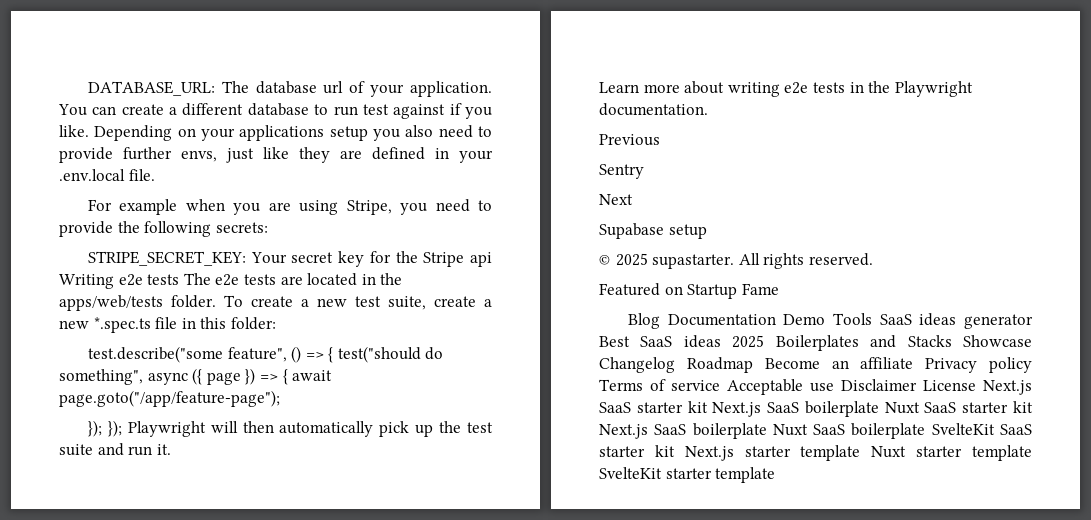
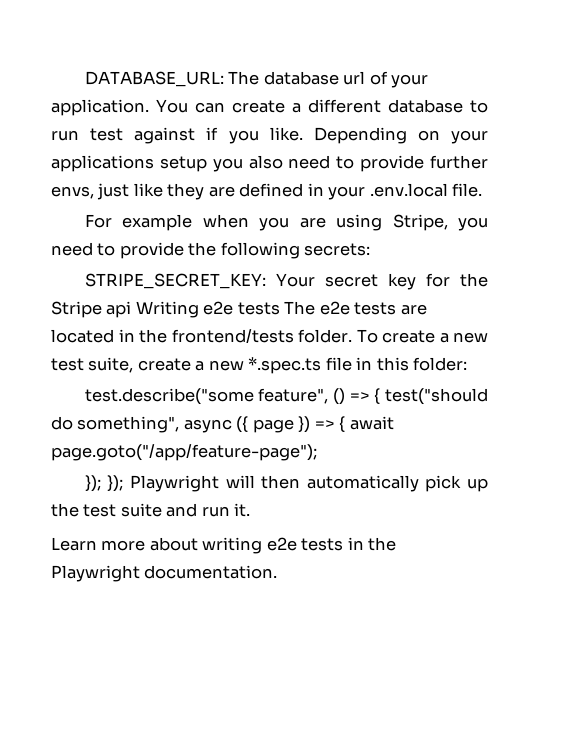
- STRIPE_SECRET_KEY: Your secret key for the Stripe api Writing e2e tests The e2e tests are located in the apps/web/tests folder.
+ STRIPE_SECRET_KEY: Your secret key for the Stripe api Writing e2e tests The e2e tests are located in the frontend/tests folder.
- Previous
- Sentry
- Next
- Supabase setup
- © 2025 supastarter. All rights reserved.
- Featured on Startup Fame
- Blog Documentation Demo Tools SaaS ideas generator Best SaaS ideas 2025 Boilerplates and Stacks Showcase Changelog Roadmap Become an affiliate Privacy policy Terms of service Acceptable use Disclaimer License Next.js SaaS starter kit Next.js SaaS boilerplate Nuxt SaaS starter kit Next.js SaaS boilerplate Nuxt SaaS boilerplate SvelteKit SaaS starter kit Next.js starter template Nuxt starter template SvelteKit starter template

